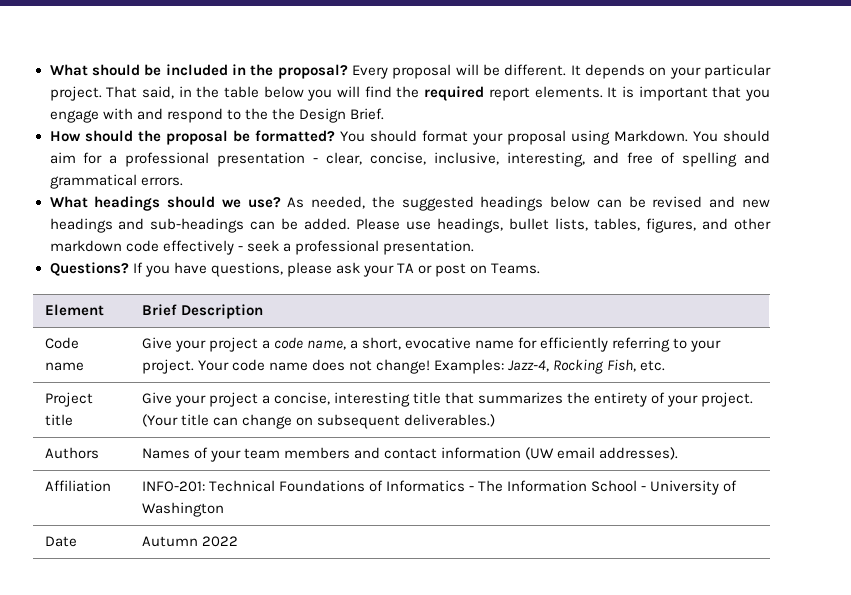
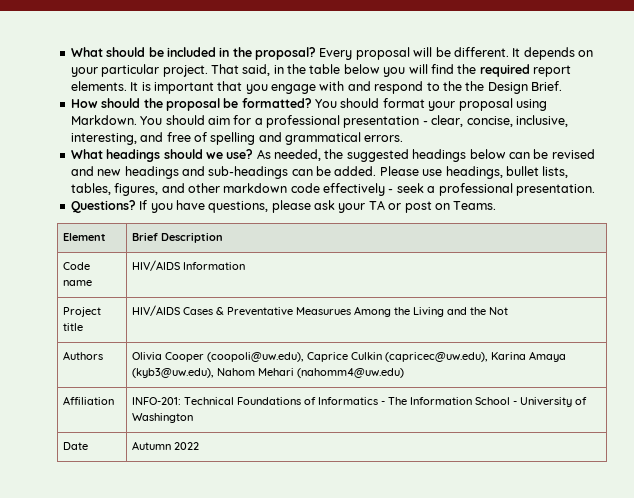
- Code name | Give your project a code name, a short, evocative name for efficiently referring to your project. Your code name does not change! Examples: Jazz-4, Rocking Fish, etc.
- Project title | Give your project a concise, interesting title that summarizes the entirety of your project. (Your title can change on subsequent deliverables.)
- Authors | Names of your team members and contact information (UW email addresses).
+ Code name | HIV/AIDS Information
+ Project title | HIV/AIDS Cases & Preventative Measurues Among the Living and the Not
+ Authors | Olivia Cooper (coopoli@uw.edu), Caprice Culkin (capricec@uw.edu), Karina Amaya (kyb3@uw.edu), Nahom Mehari (nahomm4@uw.edu)

